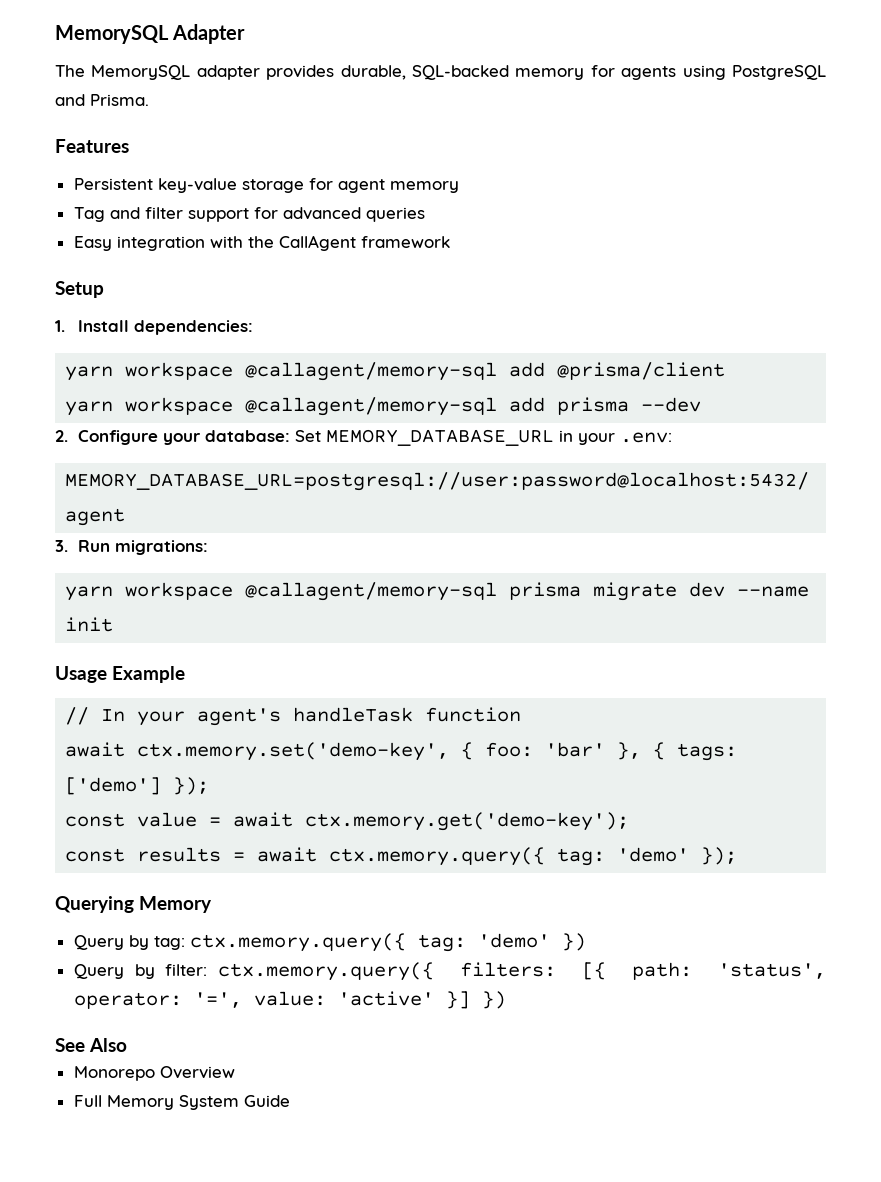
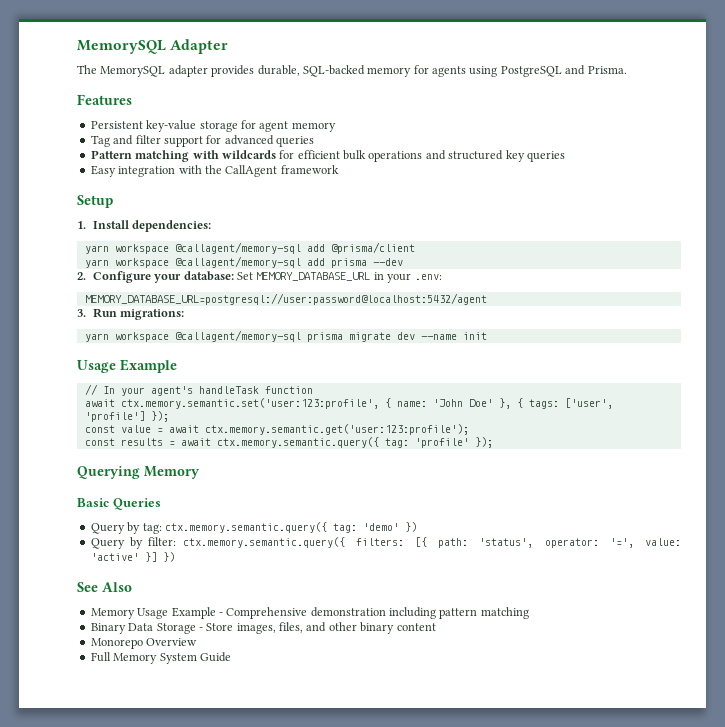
+ Pattern matching with wildcards for efficient bulk operations and structured key queries
- await ctx.memory.set('demo-key', { foo: 'bar' }, { tags: ['demo'] });
+ await ctx.memory.semantic.set('user:123:profile', { name: 'John Doe' }, { tags: ['user', 'profile'] });
- const value = await ctx.memory.get('demo-key');
+ const value = await ctx.memory.semantic.get('user:123:profile');
- const results = await ctx.memory.query({ tag: 'demo' });
+ const results = await ctx.memory.semantic.query({ tag: 'profile' });
+ Basic Queries
- Query by tag: ctx.memory.query({ tag: 'demo' })
+ Query by tag: ctx.memory.semantic.query({ tag: 'demo' })
- Query by filter: ctx.memory.query({ filters: [{ path: 'status', operator: '=', value: 'active' }] })
+ Query by filter: ctx.memory.semantic.query({ filters: [{ path: 'status', operator: '=', value: 'active' }] })
+ Memory Usage Example - Comprehensive demonstration including pattern matching
+ Binary Data Storage - Store images, files, and other binary content

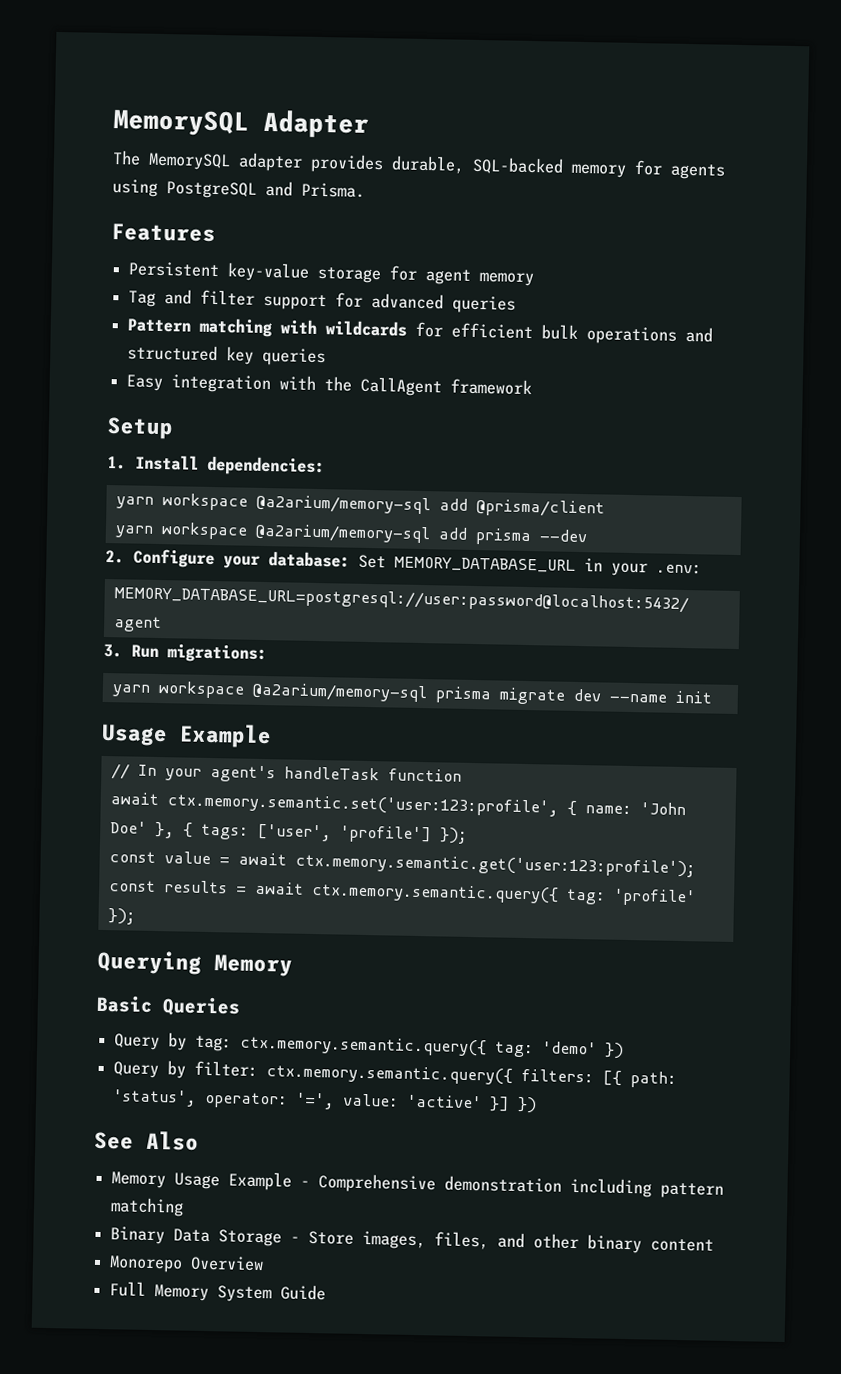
- yarn workspace @callagent/memory-sql add @prisma/client
+ yarn workspace @a2arium/memory-sql add @prisma/client
- yarn workspace @callagent/memory-sql add prisma --dev
+ yarn workspace @a2arium/memory-sql add prisma --dev
- yarn workspace @callagent/memory-sql prisma migrate dev --name init
+ yarn workspace @a2arium/memory-sql prisma migrate dev --name init

